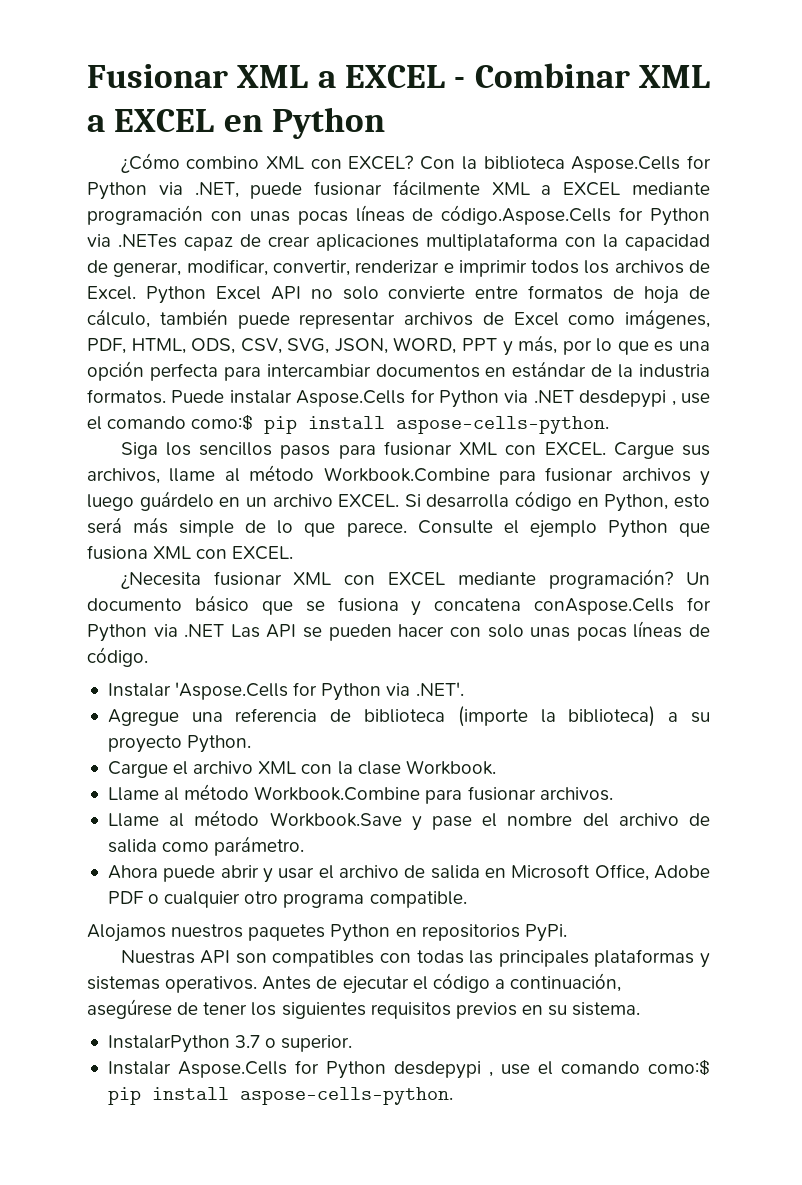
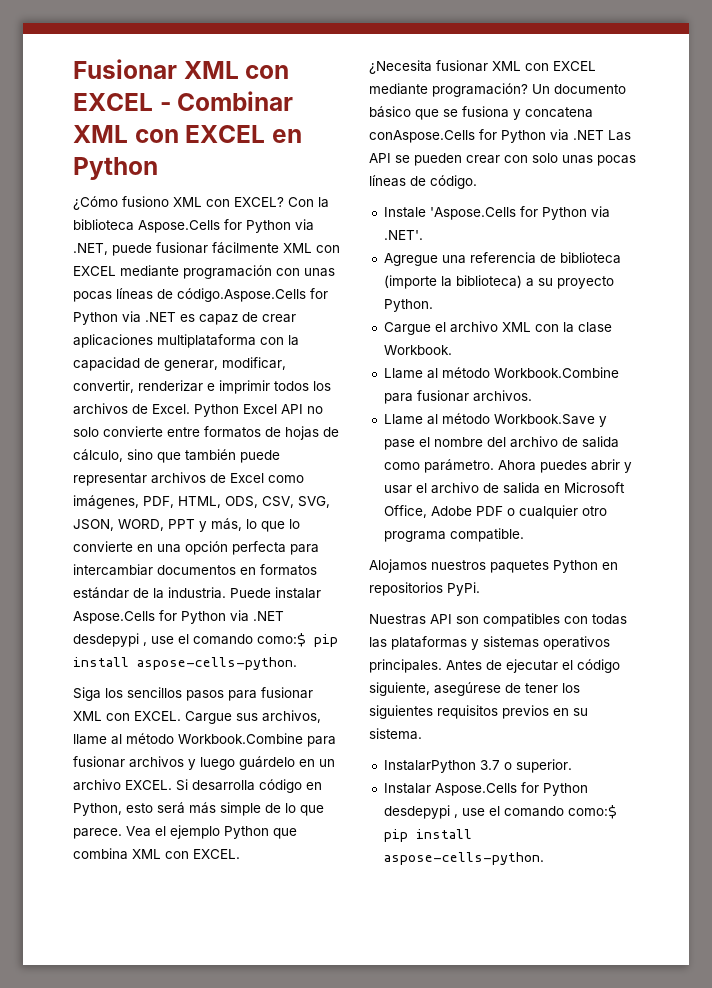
- Fusionar XML a EXCEL - Combinar XML a EXCEL en Python
+ Fusionar XML con EXCEL - Combinar XML con EXCEL en Python
- ¿Cómo combino XML con EXCEL?
+ ¿Cómo fusiono XML con EXCEL?
- Con la biblioteca Aspose.Cells for Python via .NET, puede fusionar fácilmente XML a EXCEL mediante programación con unas pocas líneas de código.Aspose.Cells for Python via .NETes capaz de crear aplicaciones multiplataforma con la capacidad de generar, modificar, convertir, renderizar e imprimir todos los archivos de Excel.
+ Con la biblioteca Aspose.Cells for Python via .NET, puede fusionar fácilmente XML con EXCEL mediante programación con unas pocas líneas de código.Aspose.Cells for Python via .NET es capaz de crear aplicaciones multiplataforma con la capacidad de generar, modificar, convertir, renderizar e imprimir todos los archivos de Excel.
- Python Excel API no solo convierte entre formatos de hoja de cálculo, también puede representar archivos de Excel como imágenes, PDF, HTML, ODS, CSV, SVG, JSON, WORD, PPT y más, por lo que es una opción perfecta para intercambiar documentos en estándar de la industria formatos.
+ Python Excel API no solo convierte entre formatos de hojas de cálculo, sino que también puede representar archivos de Excel como imágenes, PDF, HTML, ODS, CSV, SVG, JSON, WORD, PPT y más, lo que lo convierte en una opción perfecta para intercambiar documentos en formatos estándar de la industria.
- Consulte el ejemplo Python que fusiona XML con EXCEL.
+ Vea el ejemplo Python que combina XML con EXCEL.
- Un documento básico que se fusiona y concatena conAspose.Cells for Python via .NET Las API se pueden hacer con solo unas pocas líneas de código.
+ Un documento básico que se fusiona y concatena conAspose.Cells for Python via .NET Las API se pueden crear con solo unas pocas líneas de código.
- Instalar 'Aspose.Cells for Python via .NET'.
+ Instale 'Aspose.Cells for Python via .NET'.
- Llame al método Workbook.Save y pase el nombre del archivo de salida como parámetro.
- Ahora puede abrir y usar el archivo de salida en Microsoft Office, Adobe PDF o cualquier otro programa compatible.
+ Llame al método Workbook.Save y pase el nombre del archivo de salida como parámetro. Ahora puedes abrir y usar el archivo de salida en Microsoft Office, Adobe PDF o cualquier otro programa compatible.
- Nuestras API son compatibles con todas las principales plataformas y sistemas operativos.
+ Nuestras API son compatibles con todas las plataformas y sistemas operativos principales.
- Antes de ejecutar el código a continuación, asegúrese de tener los siguientes requisitos previos en su sistema.
+ Antes de ejecutar el código siguiente, asegúrese de tener los siguientes requisitos previos en su sistema.

